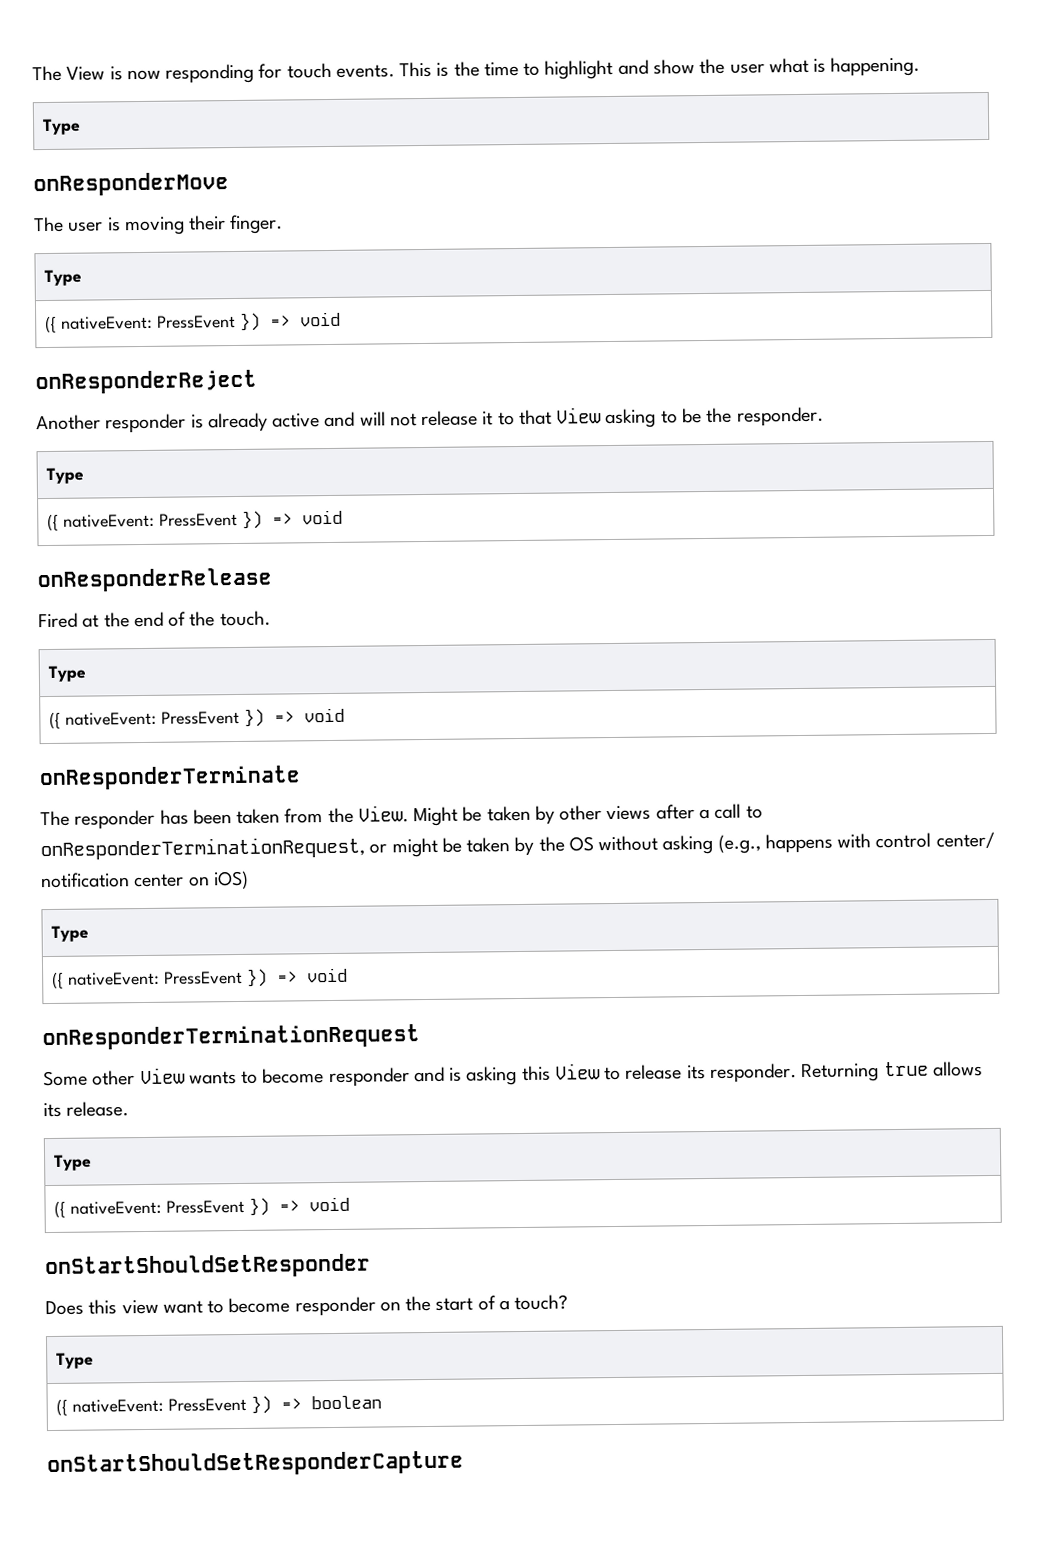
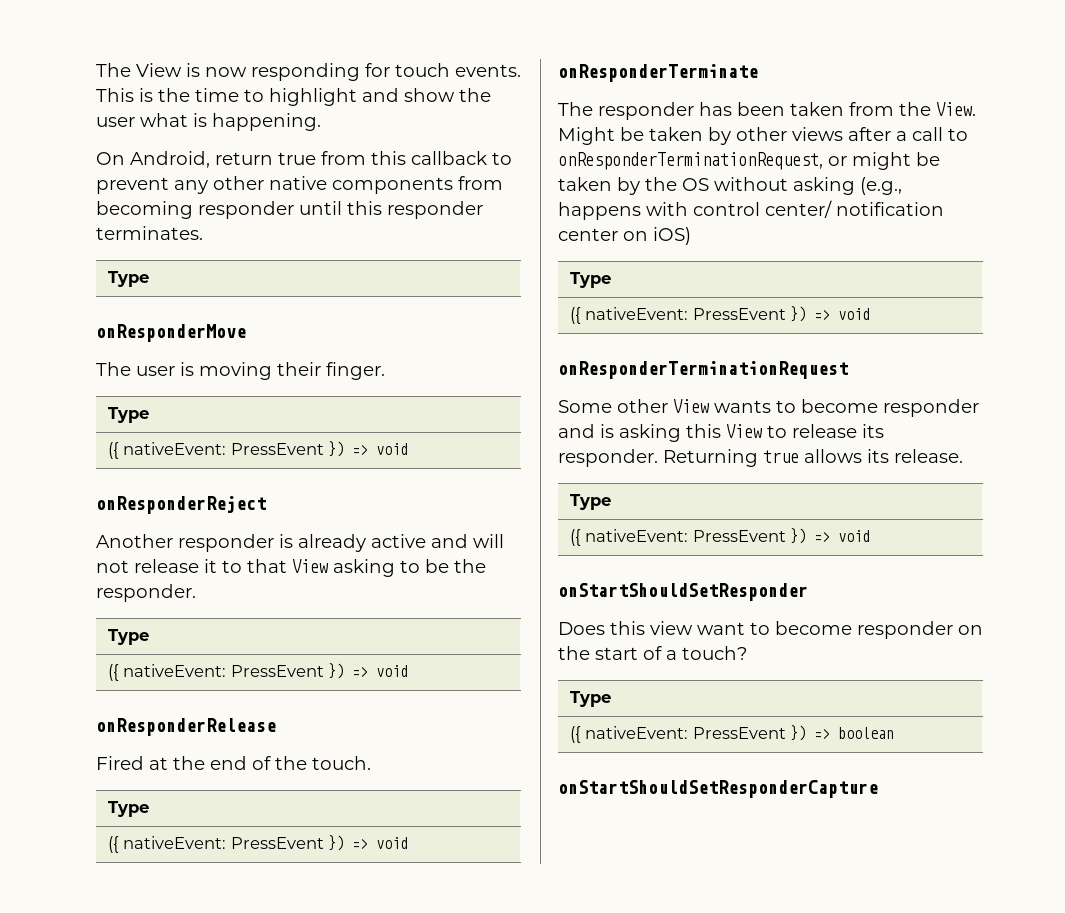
+ On Android, return true from this callback to prevent any other native components from becoming responder until this responder terminates.

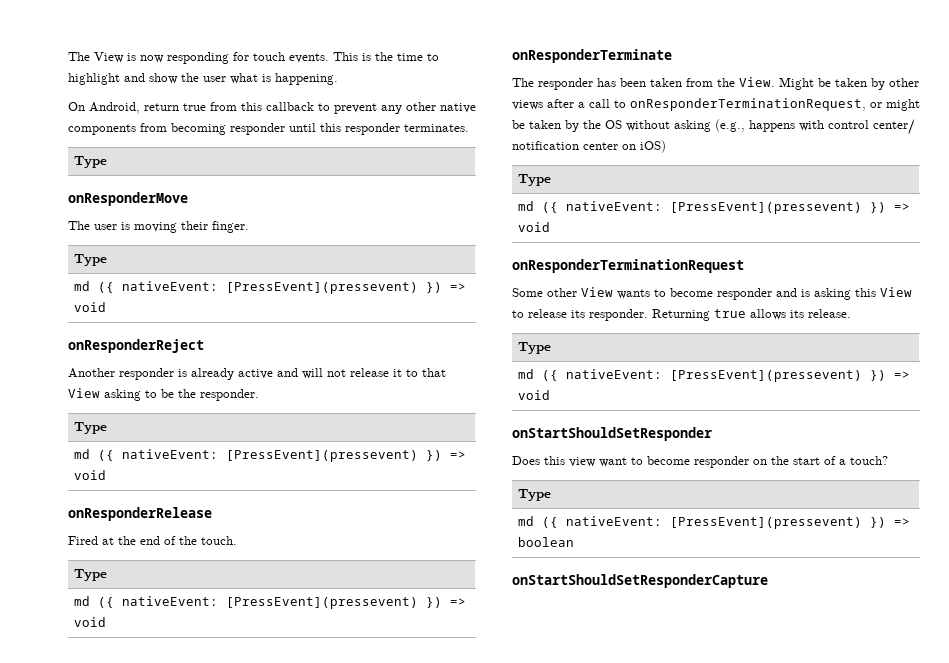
  The user is moving their finger.
  Type
- ({ nativeEvent: PressEvent }) => void
+ md ({ nativeEvent: [PressEvent](pressevent) }) => void
  Another responder is already active and will not release it to that View asking to be the responder.
  Type
- ({ nativeEvent: PressEvent }) => void
+ md ({ nativeEvent: [PressEvent](pressevent) }) => void
  Fired at the end of the touch.
  Type
- ({ nativeEvent: PressEvent }) => void
+ md ({ nativeEvent: [PressEvent](pressevent) }) => void
  Might be taken by other views after a call to onResponderTerminationRequest, or might be taken by the OS without asking (e.g., happens with control center/ notification center on iOS)
  Type
- ({ nativeEvent: PressEvent }) => void
+ md ({ nativeEvent: [PressEvent](pressevent) }) => void
  Returning true allows its release.
  Type
- ({ nativeEvent: PressEvent }) => void
+ md ({ nativeEvent: [PressEvent](pressevent) }) => void
- ({ nativeEvent: PressEvent }) => boolean
+ md ({ nativeEvent: [PressEvent](pressevent) }) => boolean

